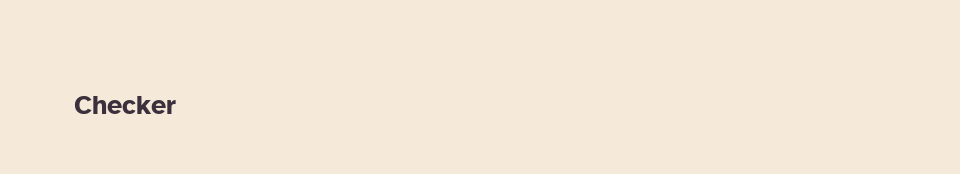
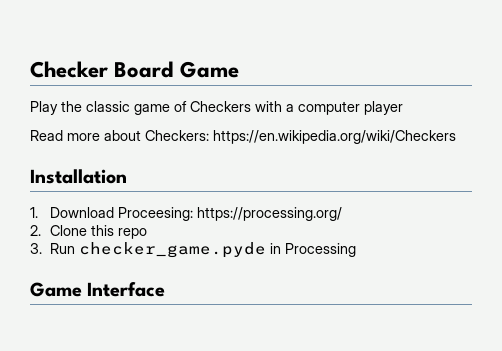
- Checker
+ Checker Board Game
+ Play the classic game of Checkers with a computer player
+ Read more about Checkers: https://en.wikipedia.org/wiki/Checkers
+ Installation
+ 1. Download Proceesing: https://processing.org/
+ 2. Clone this repo
+ 3. Run checker_game.pyde in Processing
+ Game Interface

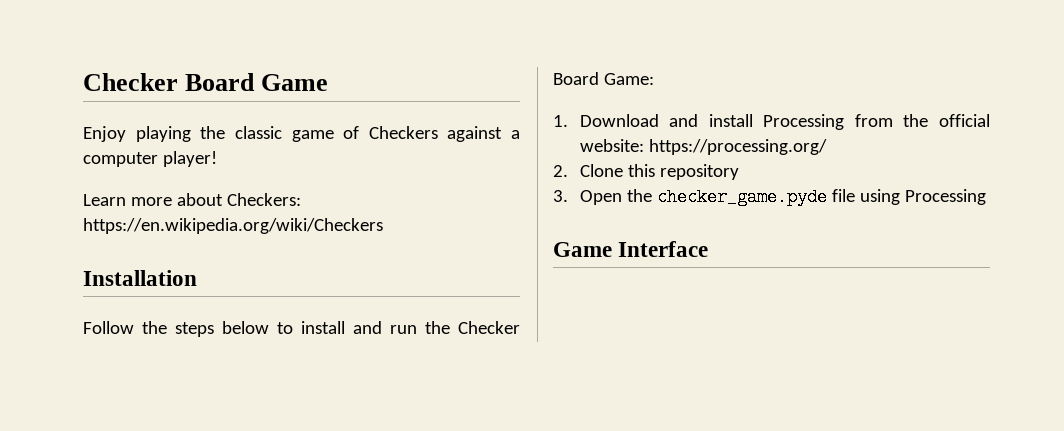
- Play the classic game of Checkers with a computer player
- Read more about Checkers: https://en.wikipedia.org/wiki/Checkers
+ Enjoy playing the classic game of Checkers against a computer player!
+ Learn more about Checkers: https://en.wikipedia.org/wiki/Checkers
- 1. Download Proceesing: https://processing.org/
+ Follow the steps below to install and run the Checker Board Game:
+ 1. Download and install Processing from the official website: https://processing.org/
- 2. Clone this repo
+ 2. Clone this repository
- 3. Run checker_game.pyde in Processing
+ 3. Open the checker_game.pyde file using Processing

